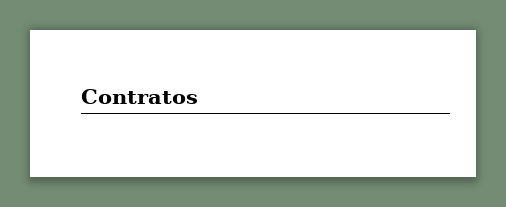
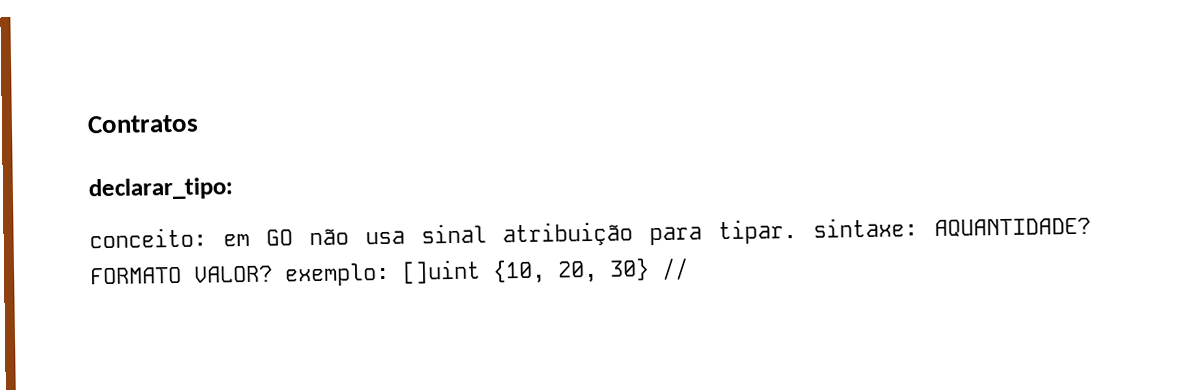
+ declarar_tipo:
+ conceito: em GO não usa sinal atribuição para tipar. sintaxe: AQUANTIDADE? FORMATO VALOR? exemplo: []uint {10, 20, 30} //

